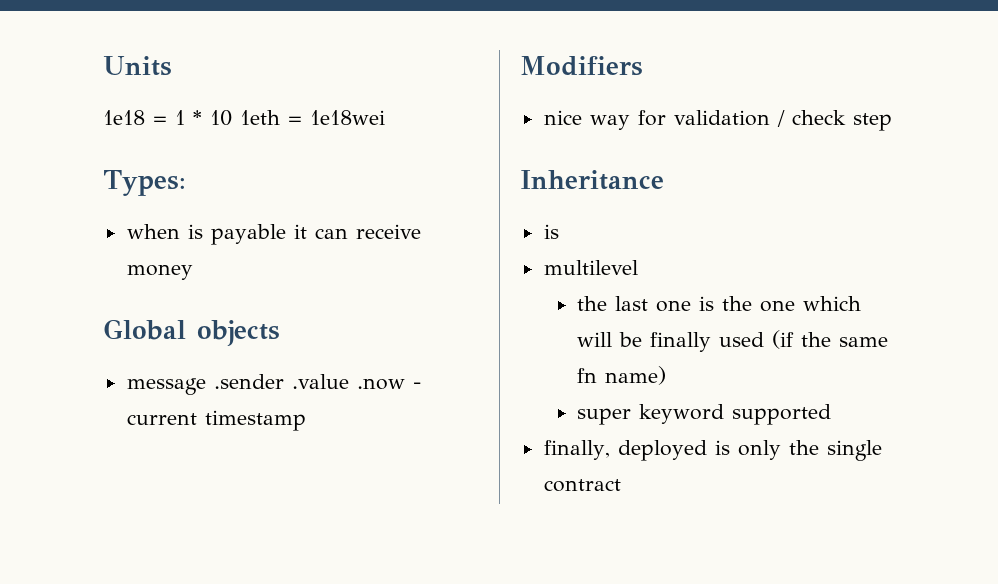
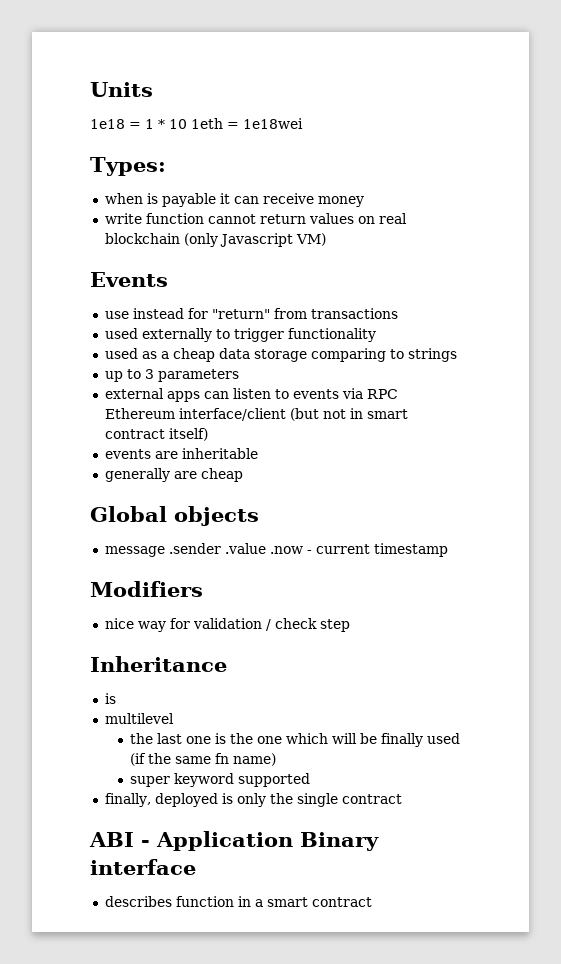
+ write function cannot return values on real blockchain (only Javascript VM)
+ Events
+ use instead for "return" from transactions
+ used externally to trigger functionality
+ used as a cheap data storage comparing to strings
+ up to 3 parameters
+ external apps can listen to events via RPC Ethereum interface/client (but not in smart contract itself)
+ events are inheritable
+ generally are cheap
+ ABI - Application Binary interface
+ describes function in a smart contract

